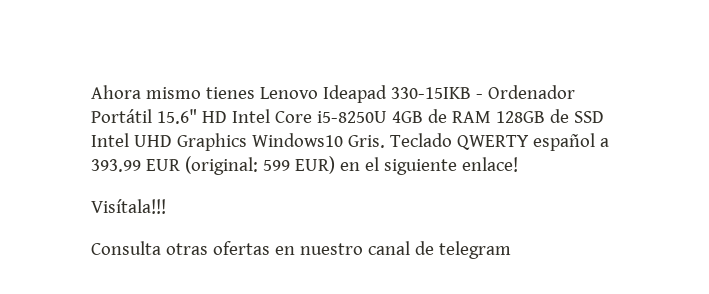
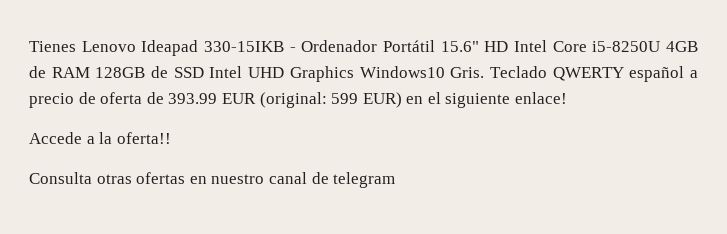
- Ahora mismo tienes Lenovo Ideapad 330-15IKB - Ordenador Portátil 15.6" HD Intel Core i5-8250U 4GB de RAM 128GB de SSD Intel UHD Graphics Windows10 Gris.
+ Tienes Lenovo Ideapad 330-15IKB - Ordenador Portátil 15.6" HD Intel Core i5-8250U 4GB de RAM 128GB de SSD Intel UHD Graphics Windows10 Gris.
- Teclado QWERTY español a 393.99 EUR (original: 599 EUR) en el siguiente enlace!
+ Teclado QWERTY español a precio de oferta de 393.99 EUR (original: 599 EUR) en el siguiente enlace!
- Visítala!!!
+ Accede a la oferta!!

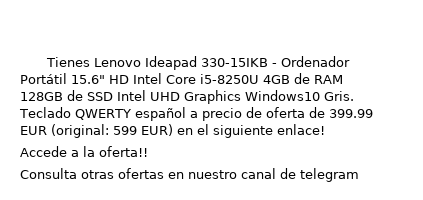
- Teclado QWERTY español a precio de oferta de 393.99 EUR (original: 599 EUR) en el siguiente enlace!
+ Teclado QWERTY español a precio de oferta de 399.99 EUR (original: 599 EUR) en el siguiente enlace!

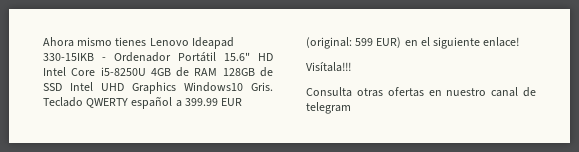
- Tienes Lenovo Ideapad 330-15IKB - Ordenador Portátil 15.6" HD Intel Core i5-8250U 4GB de RAM 128GB de SSD Intel UHD Graphics Windows10 Gris.
+ Ahora mismo tienes Lenovo Ideapad 330-15IKB - Ordenador Portátil 15.6" HD Intel Core i5-8250U 4GB de RAM 128GB de SSD Intel UHD Graphics Windows10 Gris.
- Teclado QWERTY español a precio de oferta de 399.99 EUR (original: 599 EUR) en el siguiente enlace!
+ Teclado QWERTY español a 399.99 EUR (original: 599 EUR) en el siguiente enlace!
- Accede a la oferta!!
+ Visítala!!!

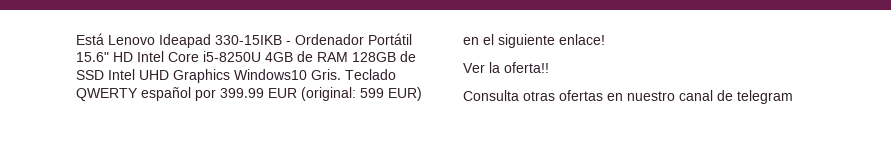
- Ahora mismo tienes Lenovo Ideapad 330-15IKB - Ordenador Portátil 15.6" HD Intel Core i5-8250U 4GB de RAM 128GB de SSD Intel UHD Graphics Windows10 Gris.
+ Está Lenovo Ideapad 330-15IKB - Ordenador Portátil 15.6" HD Intel Core i5-8250U 4GB de RAM 128GB de SSD Intel UHD Graphics Windows10 Gris.
- Teclado QWERTY español a 399.99 EUR (original: 599 EUR) en el siguiente enlace!
+ Teclado QWERTY español por 399.99 EUR (original: 599 EUR) en el siguiente enlace!
- Visítala!!!
+ Ver la oferta!!

